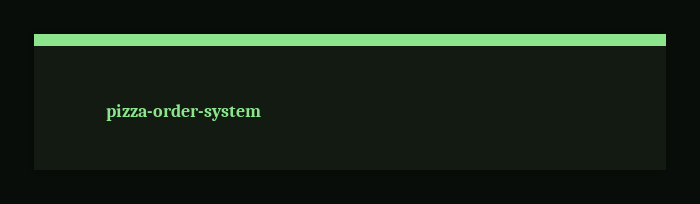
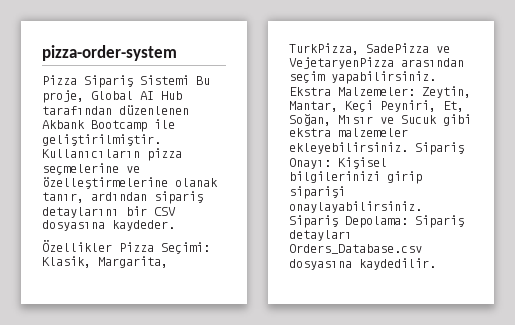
+ Pizza Sipariş Sistemi Bu proje, Global AI Hub tarafından düzenlenen Akbank Bootcamp ile geliştirilmiştir. Kullanıcıların pizza seçmelerine ve özelleştirmelerine olanak tanır, ardından sipariş detaylarını bir CSV dosyasına kaydeder.
+ Özellikler Pizza Seçimi: Klasik, Margarita, TurkPizza, SadePizza ve VejetaryenPizza arasından seçim yapabilirsiniz. Ekstra Malzemeler: Zeytin, Mantar, Keçi Peyniri, Et, Soğan, Mısır ve Sucuk gibi ekstra malzemeler ekleyebilirsiniz. Sipariş Onayı: Kişisel bilgilerinizi girip siparişi onaylayabilirsiniz. Sipariş Depolama: Sipariş detayları Orders_Database.csv dosyasına kaydedilir.

